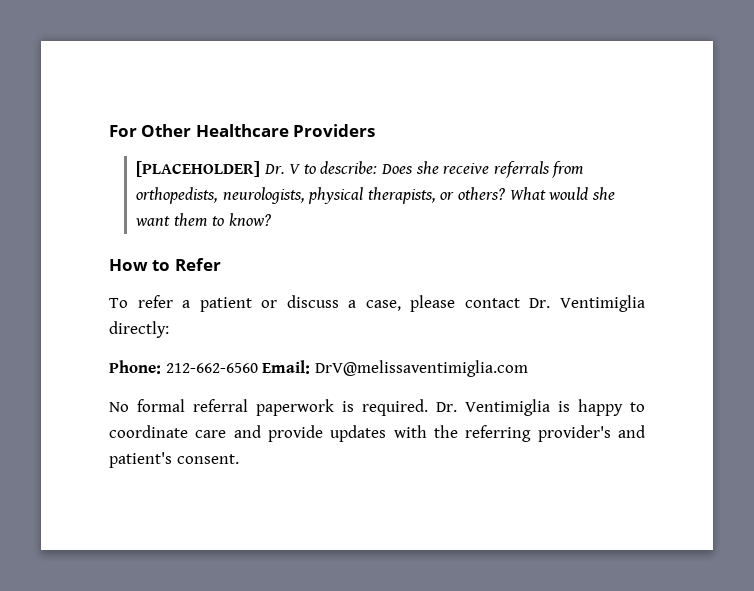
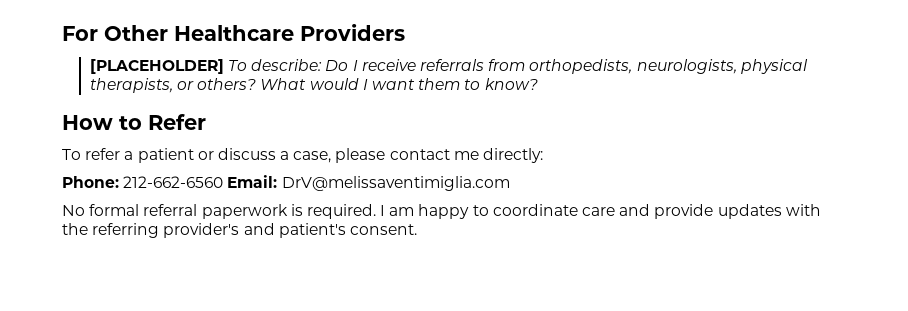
- [PLACEHOLDER] Dr. V to describe: Does she receive referrals from orthopedists, neurologists, physical therapists, or others?
+ [PLACEHOLDER] To describe: Do I receive referrals from orthopedists, neurologists, physical therapists, or others?
- What would she want them to know?
+ What would I want them to know?
- To refer a patient or discuss a case, please contact Dr. Ventimiglia directly:
+ To refer a patient or discuss a case, please contact me directly:
- Dr. Ventimiglia is happy to coordinate care and provide updates with the referring provider's and patient's consent.
+ I am happy to coordinate care and provide updates with the referring provider's and patient's consent.

